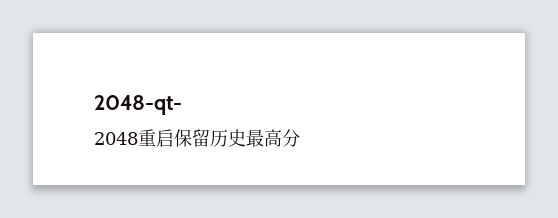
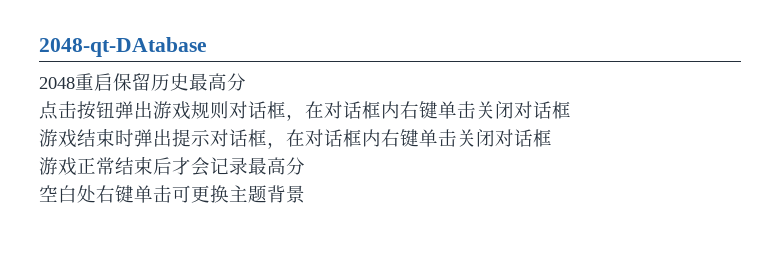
- 2048-qt-
+ 2048-qt-DAtabase
+ 点击按钮弹出游戏规则对话框，在对话框内右键单击关闭对话框
+ 游戏结束时弹出提示对话框，在对话框内右键单击关闭对话框
+ 游戏正常结束后才会记录最高分
+ 空白处右键单击可更换主题背景

